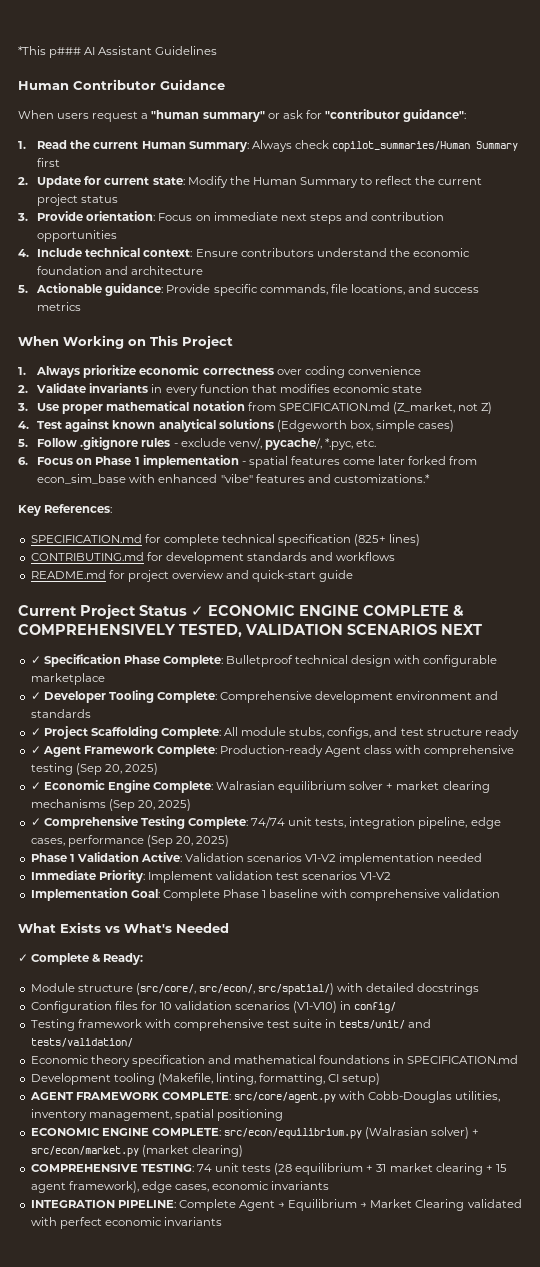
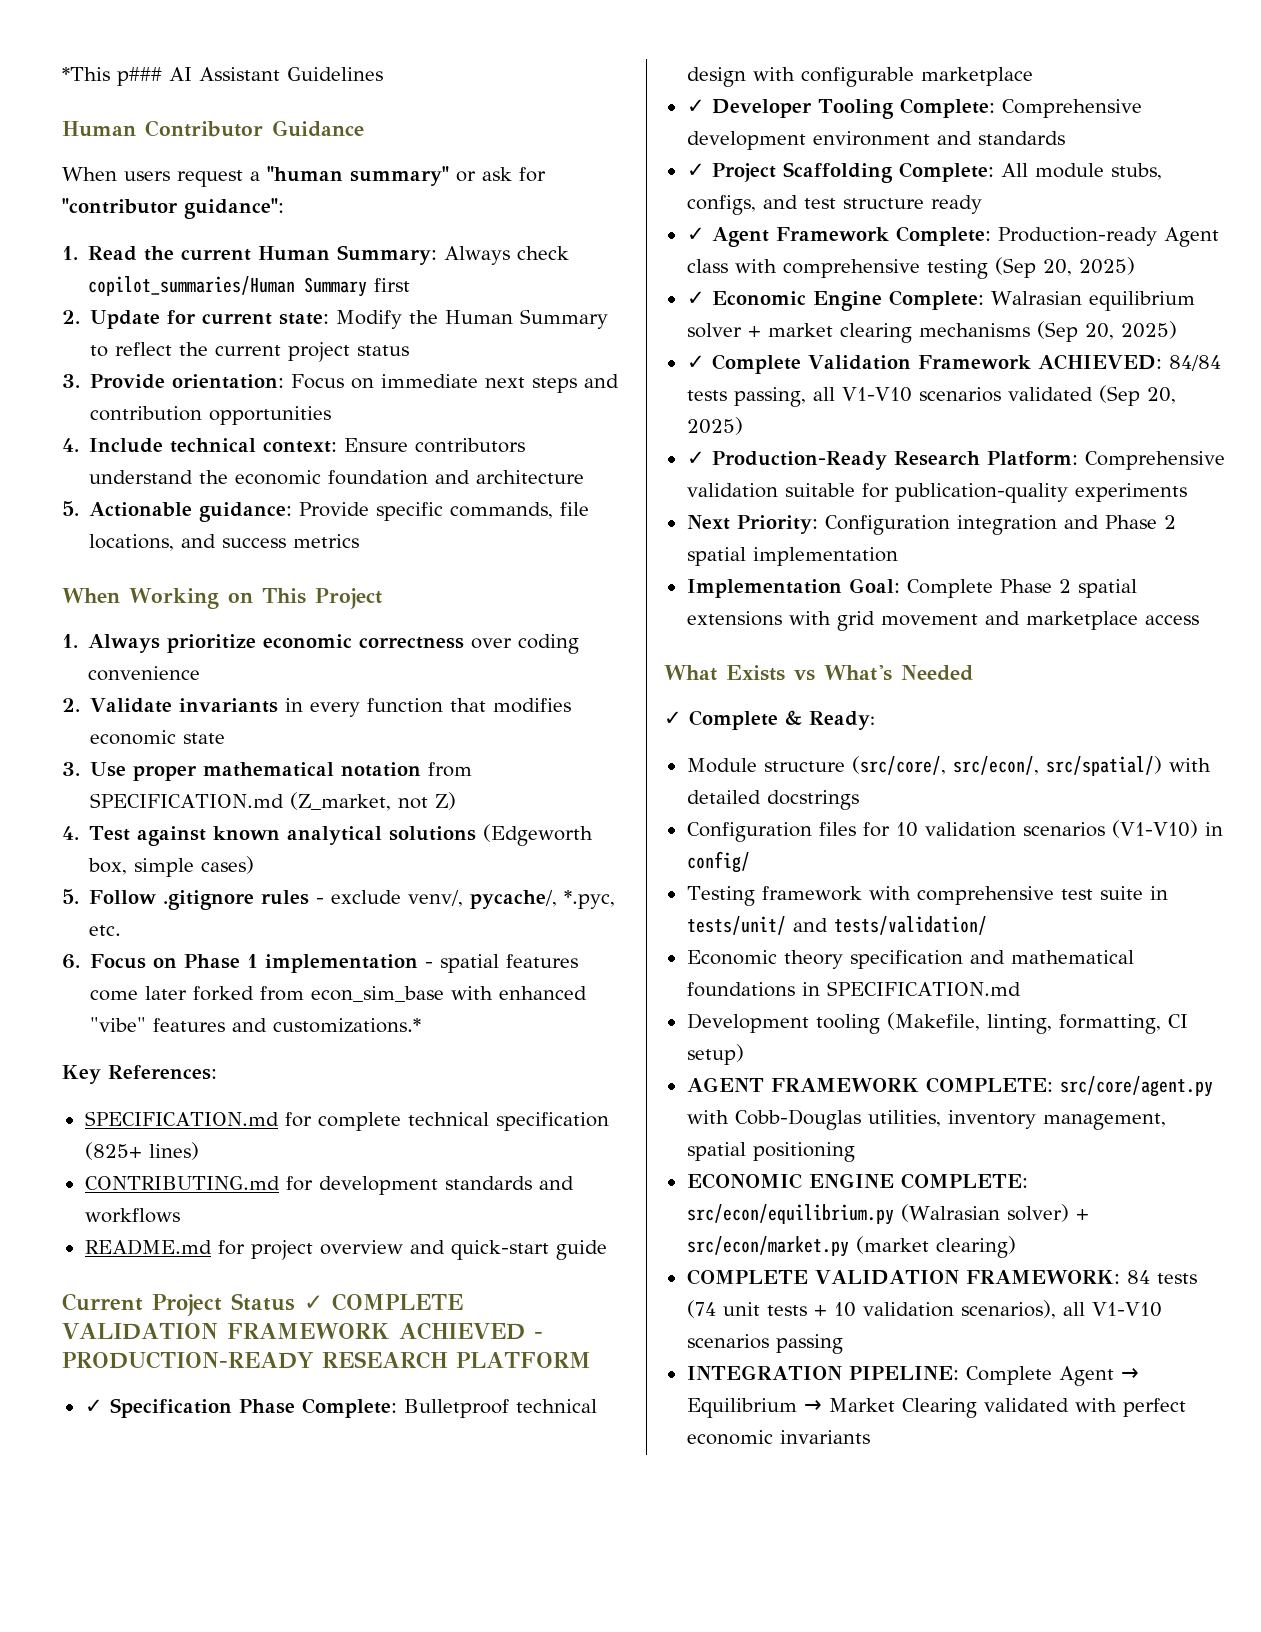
- Current Project Status ✓ ECONOMIC ENGINE COMPLETE & COMPREHENSIVELY TESTED, VALIDATION SCENARIOS NEXT
+ Current Project Status ✓ COMPLETE VALIDATION FRAMEWORK ACHIEVED - PRODUCTION-READY RESEARCH PLATFORM
- ✓ Comprehensive Testing Complete: 74/74 unit tests, integration pipeline, edge cases, performance (Sep 20, 2025)
- Phase 1 Validation Active: Validation scenarios V1-V2 implementation needed
- Immediate Priority: Implement validation test scenarios V1-V2
- Implementation Goal: Complete Phase 1 baseline with comprehensive validation
+ ✓ Complete Validation Framework ACHIEVED: 84/84 tests passing, all V1-V10 scenarios validated (Sep 20, 2025)
+ ✓ Production-Ready Research Platform: Comprehensive validation suitable for publication-quality experiments
+ Next Priority: Configuration integration and Phase 2 spatial implementation
+ Implementation Goal: Complete Phase 2 spatial extensions with grid movement and marketplace access
- COMPREHENSIVE TESTING: 74 unit tests (28 equilibrium + 31 market clearing + 15 agent framework), edge cases, economic invariants
+ COMPLETE VALIDATION FRAMEWORK: 84 tests (74 unit tests + 10 validation scenarios), all V1-V10 scenarios passing

